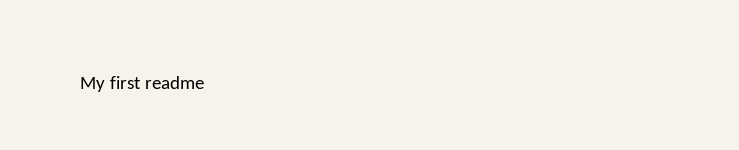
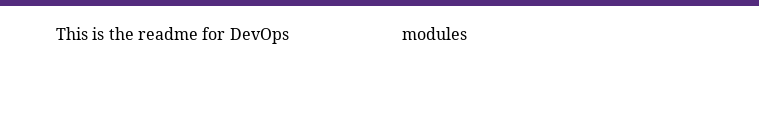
- My first readme
+ This is the readme for DevOps modules

